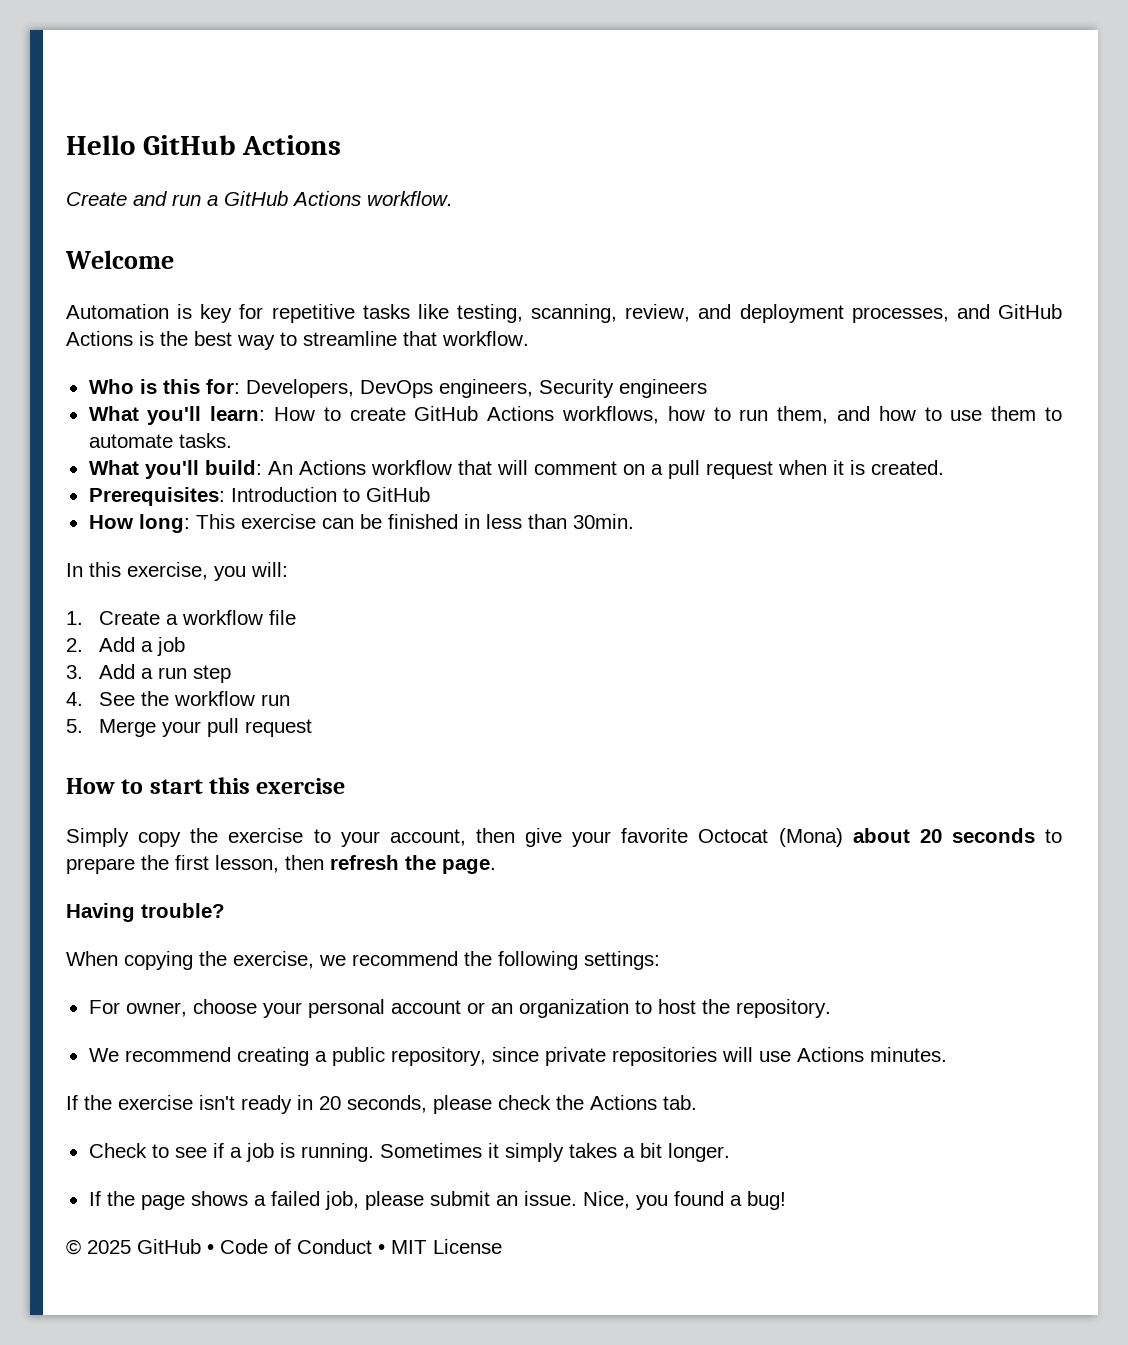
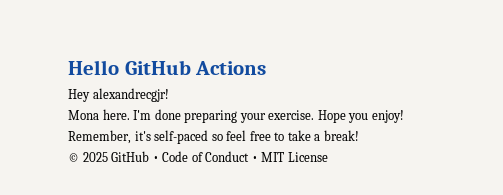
- Create and run a GitHub Actions workflow.
- Welcome
- Automation is key for repetitive tasks like testing, scanning, review, and deployment processes, and GitHub Actions is the best way to streamline that workflow.
- Who is this for: Developers, DevOps engineers, Security engineers
- What you'll learn: How to create GitHub Actions workflows, how to run them, and how to use them to automate tasks.
- What you'll build: An Actions workflow that will comment on a pull request when it is created.
- Prerequisites: Introduction to GitHub
- How long: This exercise can be finished in less than 30min.
- In this exercise, you will:
- 1. Create a workflow file
- 2. Add a job
- 3. Add a run step
- 4. See the workflow run
- 5. Merge your pull request
- How to start this exercise
- Simply copy the exercise to your account, then give your favorite Octocat (Mona) about 20 seconds to prepare the first lesson, then refresh the page.
- Having trouble?
- When copying the exercise, we recommend the following settings:
- For owner, choose your personal account or an organization to host the repository.
- We recommend creating a public repository, since private repositories will use Actions minutes.
- If the exercise isn't ready in 20 seconds, please check the Actions tab.
- Check to see if a job is running. Sometimes it simply takes a bit longer.
- If the page shows a failed job, please submit an issue. Nice, you found a bug!
+ Hey alexandrecgjr!
+ Mona here. I'm done preparing your exercise. Hope you enjoy!
+ Remember, it's self-paced so feel free to take a break!

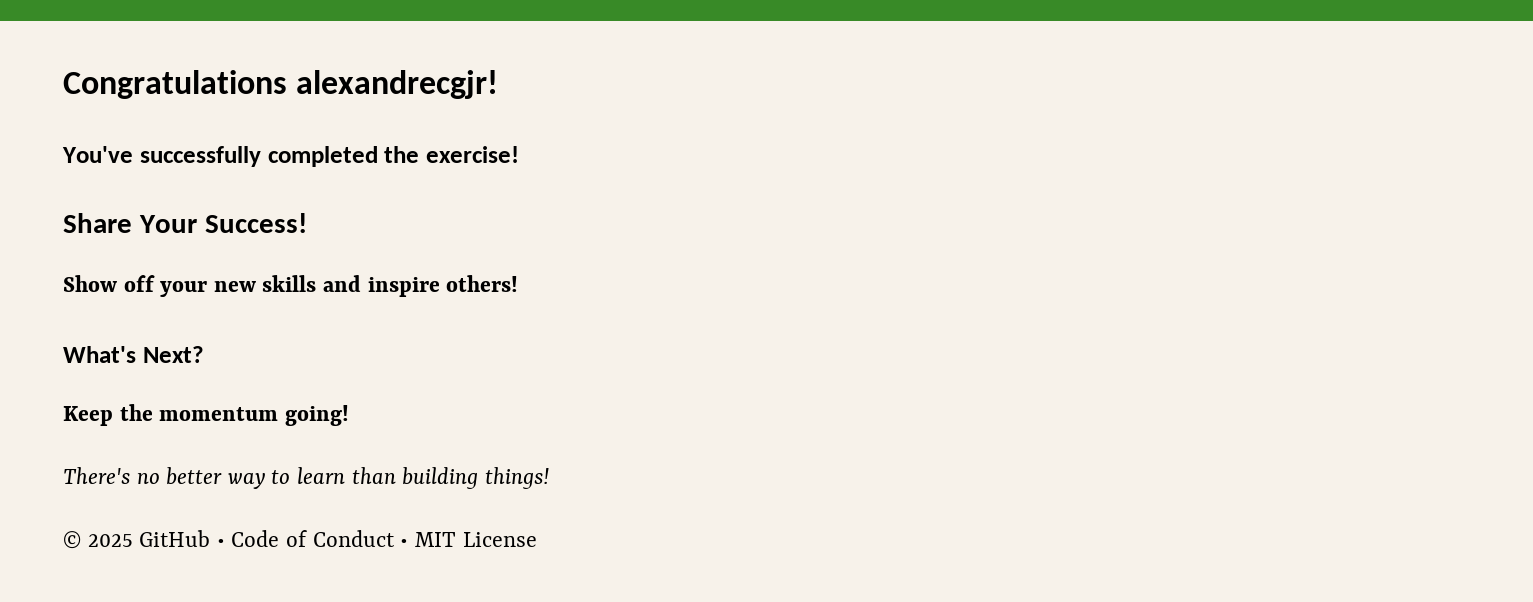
- Hello GitHub Actions
- Hey alexandrecgjr!
- Mona here. I'm done preparing your exercise. Hope you enjoy!
- Remember, it's self-paced so feel free to take a break!
+ Congratulations alexandrecgjr!
+ You've successfully completed the exercise!
+ Share Your Success!
+ Show off your new skills and inspire others!
+ What's Next?
+ Keep the momentum going!
+ There's no better way to learn than building things!

